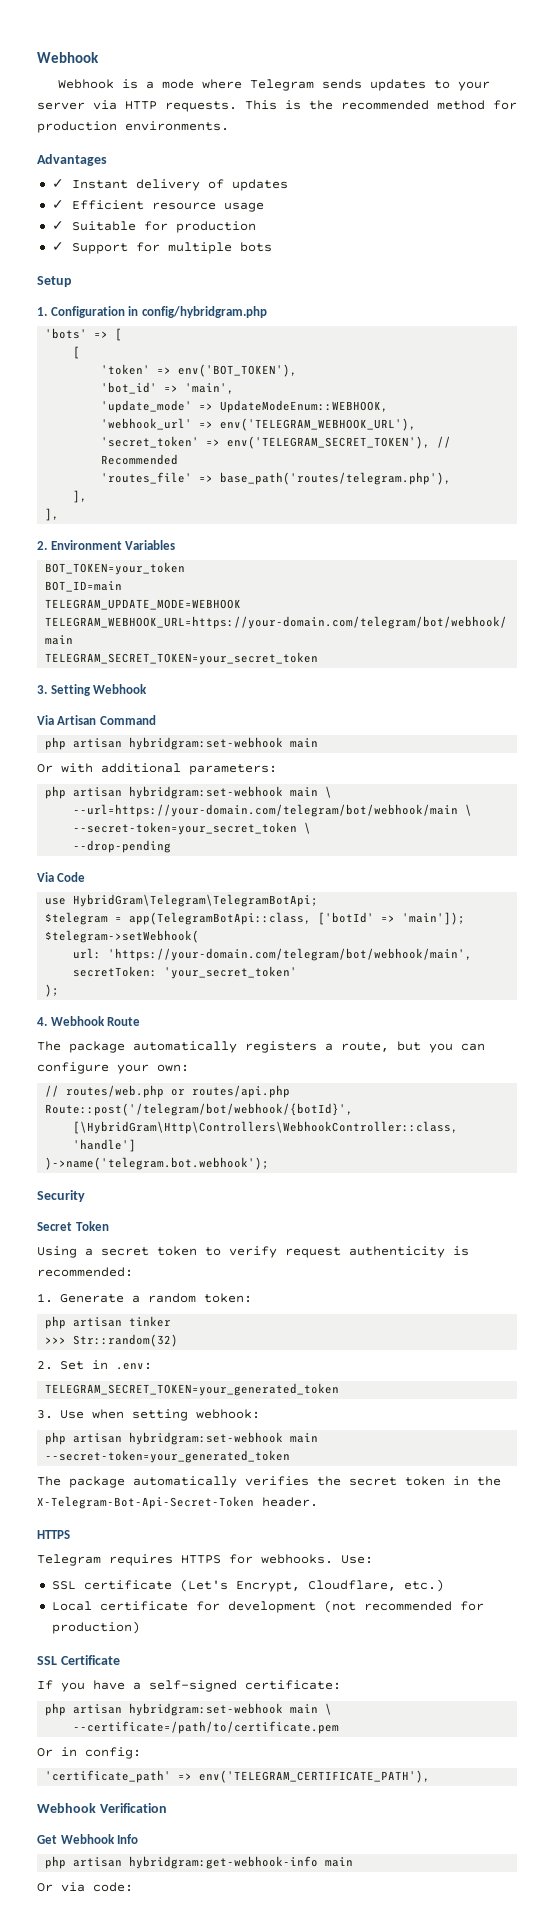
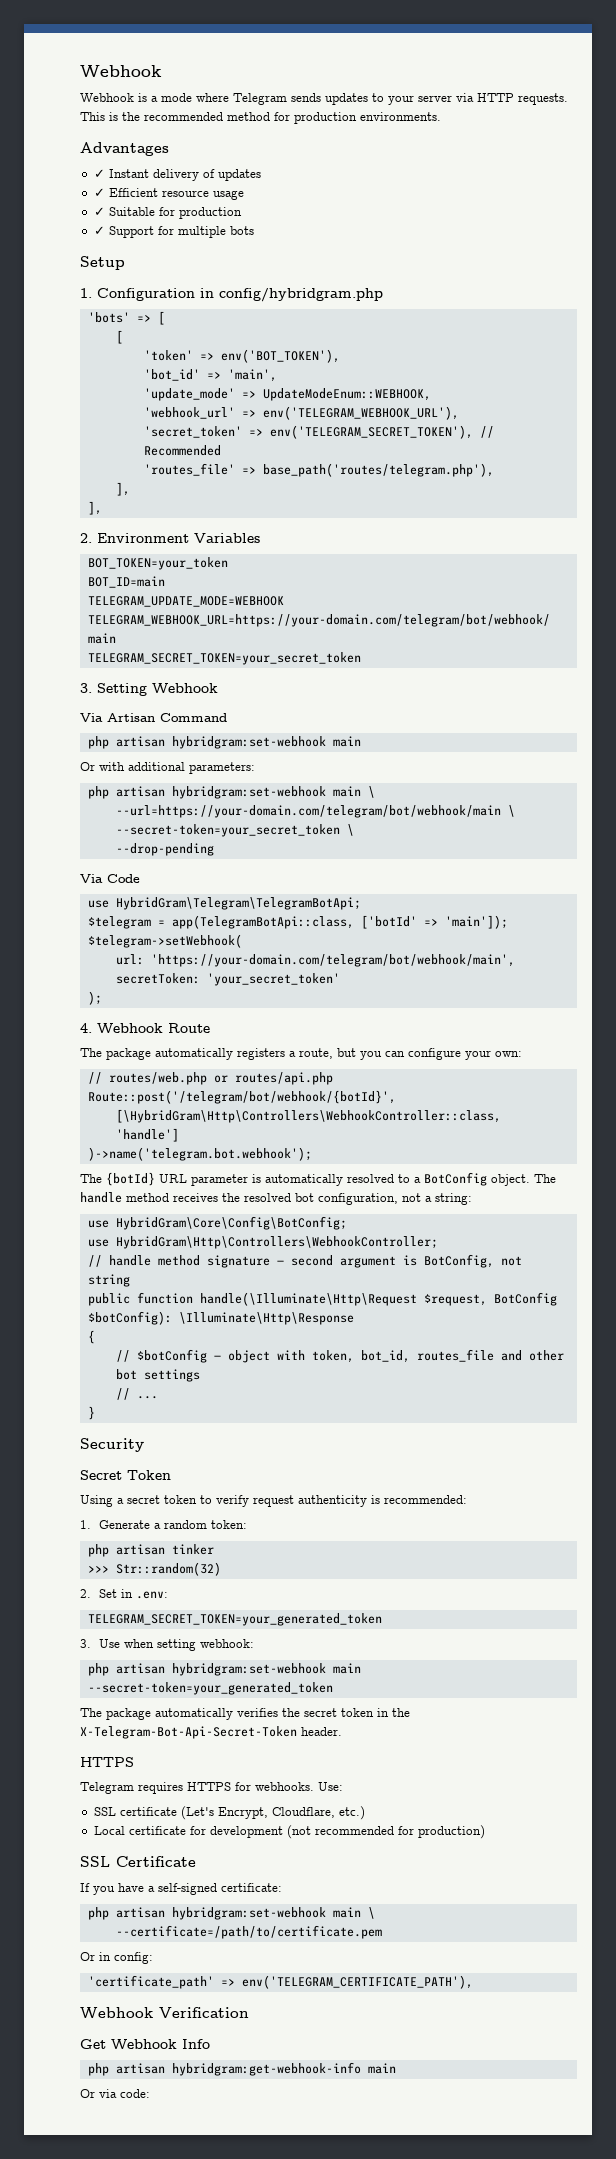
+ The {botId} URL parameter is automatically resolved to a BotConfig object. The handle method receives the resolved bot configuration, not a string:
+ use HybridGram\Core\Config\BotConfig;
+ use HybridGram\Http\Controllers\WebhookController;
+ // handle method signature — second argument is BotConfig, not string
+ public function handle(\Illuminate\Http\Request $request, BotConfig $botConfig): \Illuminate\Http\Response
+ {
+ // $botConfig — object with token, bot_id, routes_file and other bot settings
+ // ...
+ }

